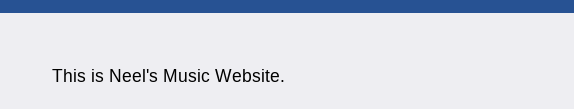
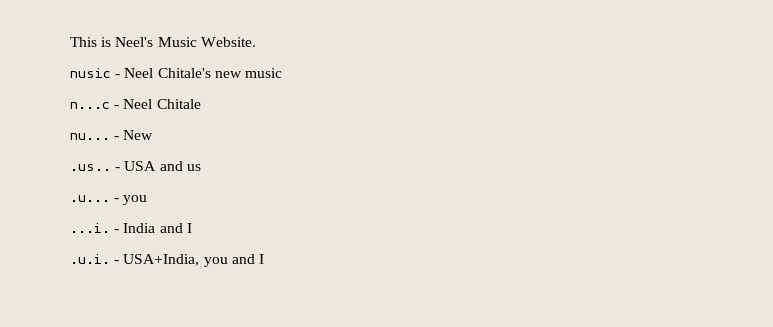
+ nusic - Neel Chitale's new music
+ n...c - Neel Chitale
+ nu... - New
+ .us.. - USA and us
+ .u... - you
+ ...i. - India and I
+ .u.i. - USA+India, you and I

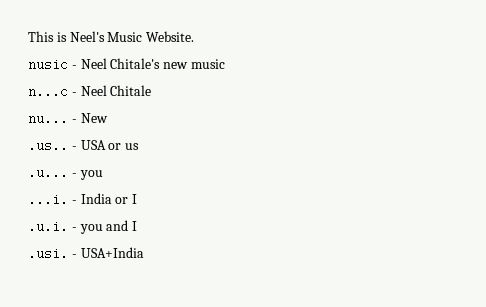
- - USA and us
+ - USA or us
- ...i. - India and I
+ ...i. - India or I
- .u.i. - USA+India, you and I
+ .u.i. - you and I
+ .usi. - USA+India

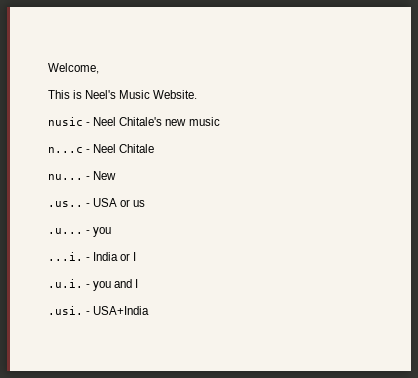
+ Welcome,

